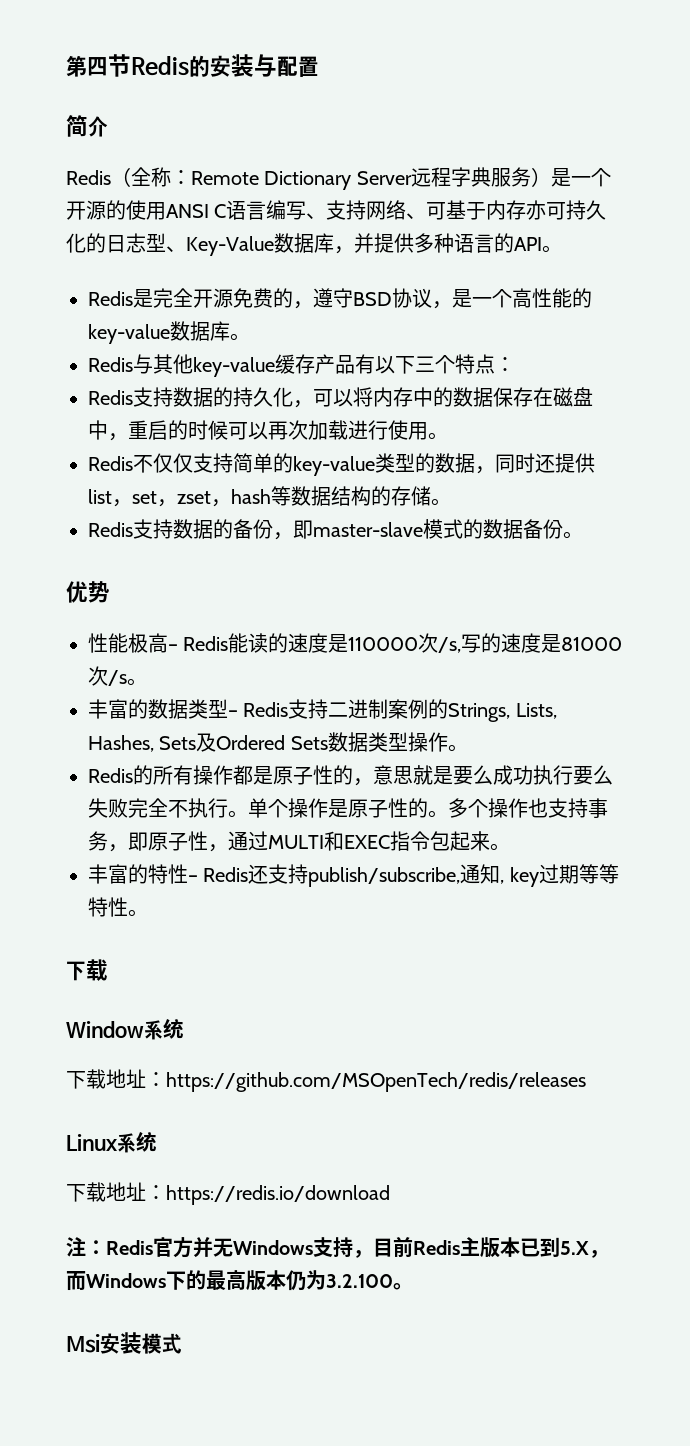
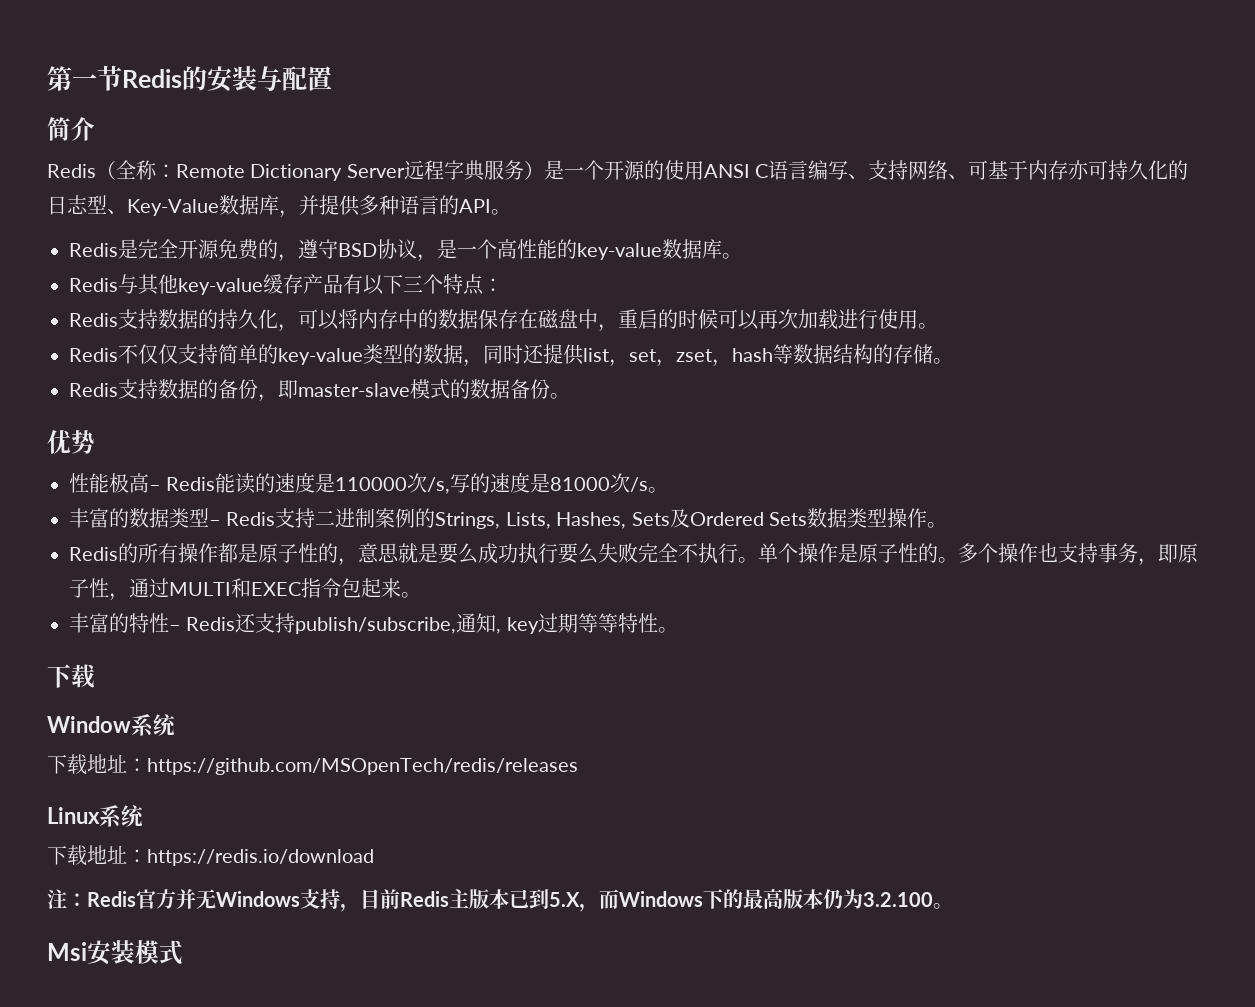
- 第四节Redis的安装与配置
+ 第一节Redis的安装与配置

